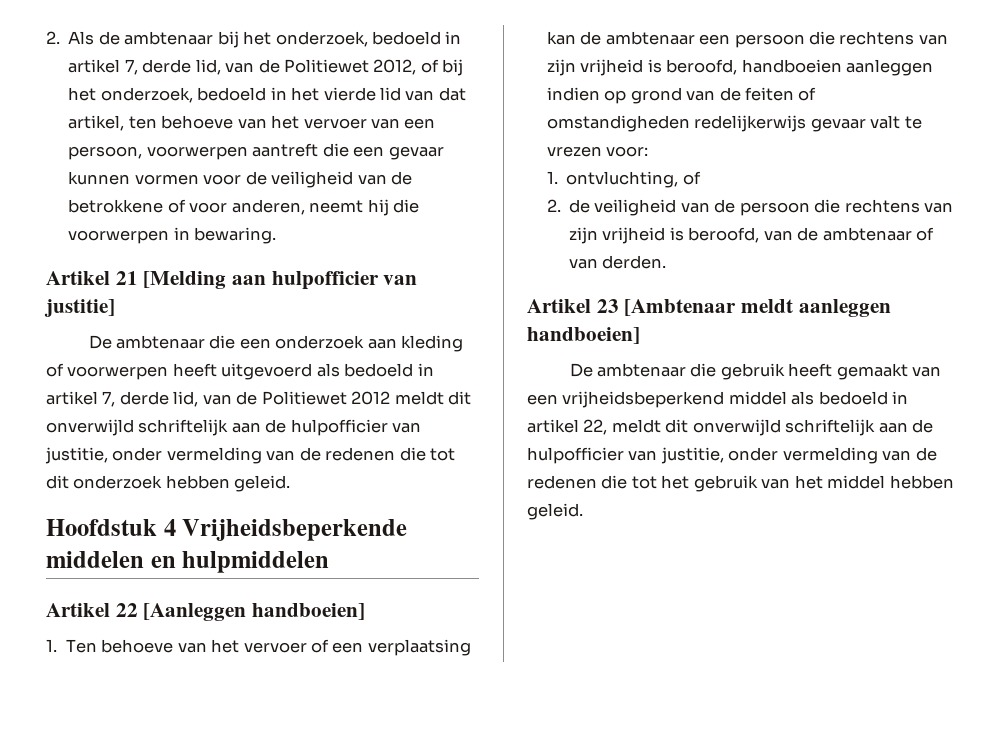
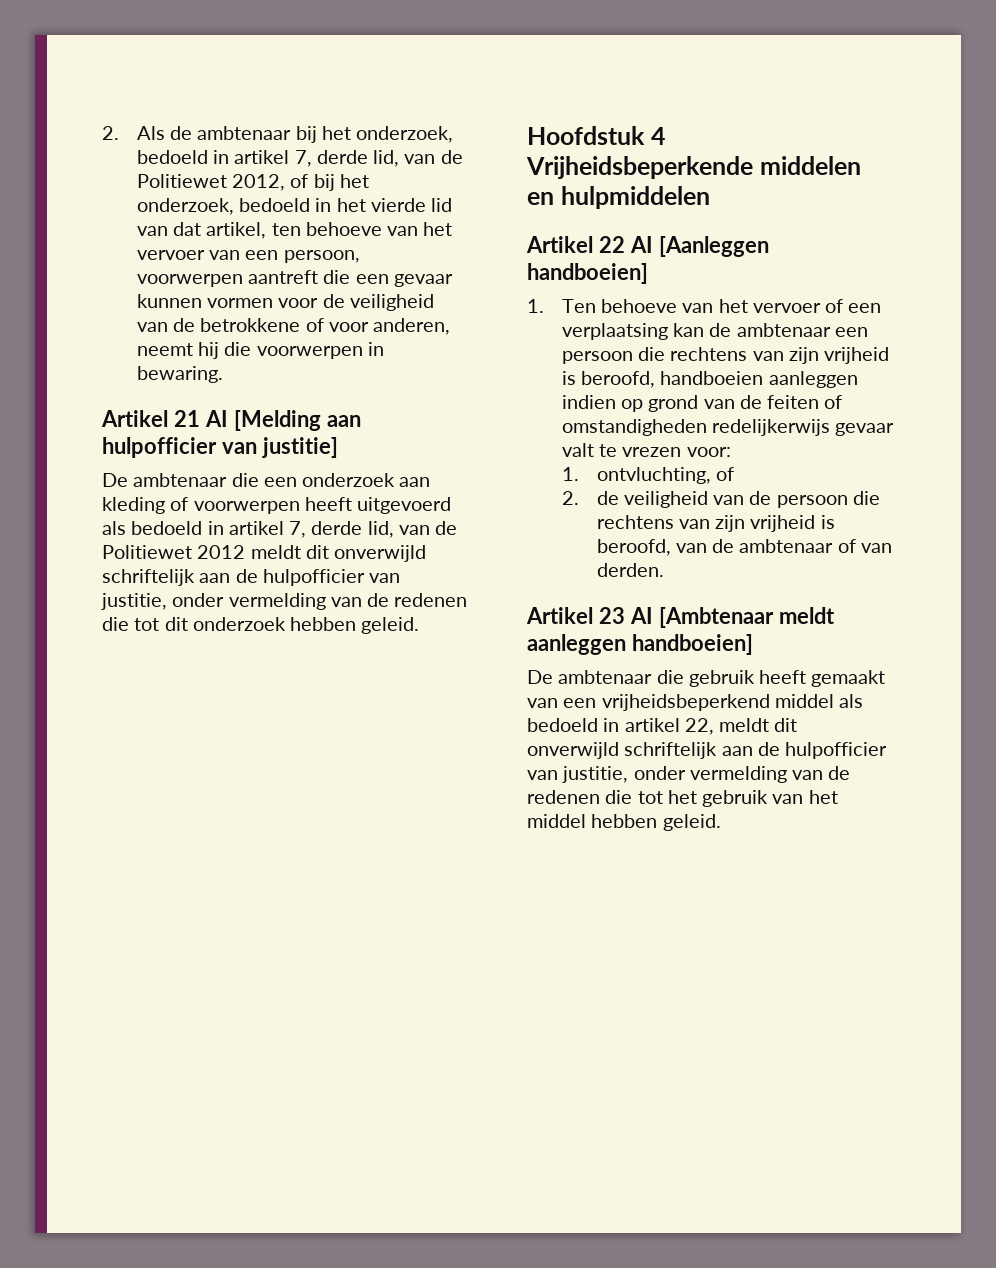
- Artikel 21 [Melding aan hulpofficier van justitie]
+ Artikel 21 AI [Melding aan hulpofficier van justitie]
- Artikel 22 [Aanleggen handboeien]
+ Artikel 22 AI [Aanleggen handboeien]
- Artikel 23 [Ambtenaar meldt aanleggen handboeien]
+ Artikel 23 AI [Ambtenaar meldt aanleggen handboeien]

